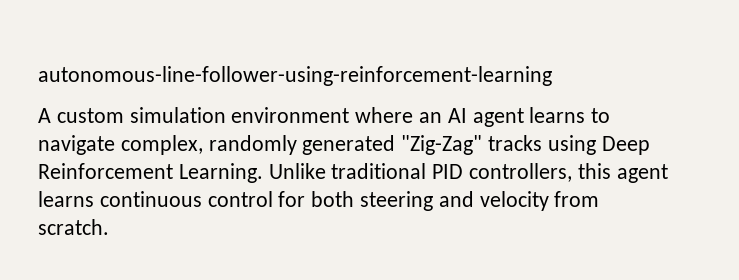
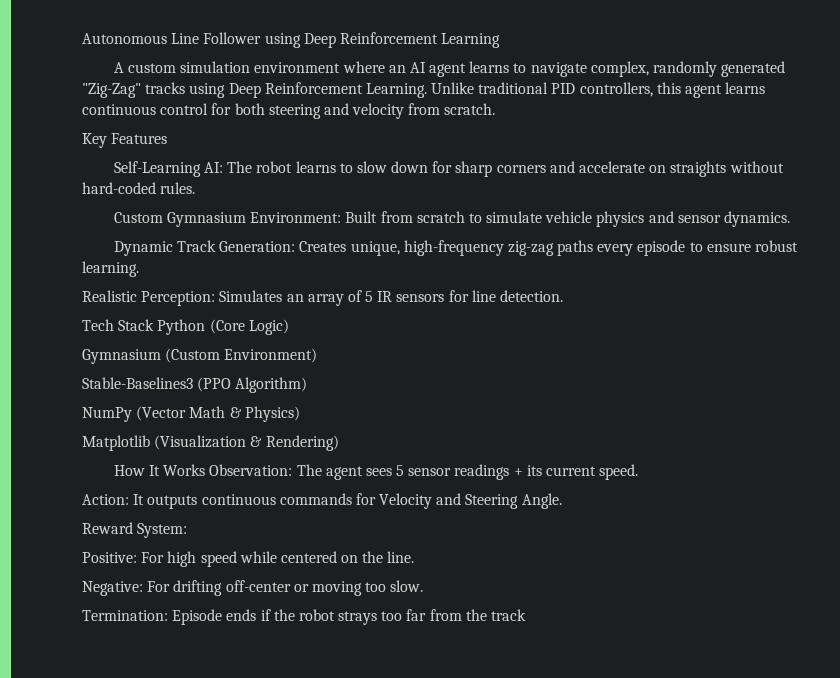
- autonomous-line-follower-using-reinforcement-learning
+ Autonomous Line Follower using Deep Reinforcement Learning
+ Key Features
+ Self-Learning AI: The robot learns to slow down for sharp corners and accelerate on straights without hard-coded rules.
+ Custom Gymnasium Environment: Built from scratch to simulate vehicle physics and sensor dynamics.
+ Dynamic Track Generation: Creates unique, high-frequency zig-zag paths every episode to ensure robust learning.
+ Realistic Perception: Simulates an array of 5 IR sensors for line detection.
+ Tech Stack Python (Core Logic)
+ Gymnasium (Custom Environment)
+ Stable-Baselines3 (PPO Algorithm)
+ NumPy (Vector Math & Physics)
+ Matplotlib (Visualization & Rendering)
+ How It Works Observation: The agent sees 5 sensor readings + its current speed.
+ Action: It outputs continuous commands for Velocity and Steering Angle.
+ Reward System:
+ Positive: For high speed while centered on the line.
+ Negative: For drifting off-center or moving too slow.
+ Termination: Episode ends if the robot strays too far from the track

